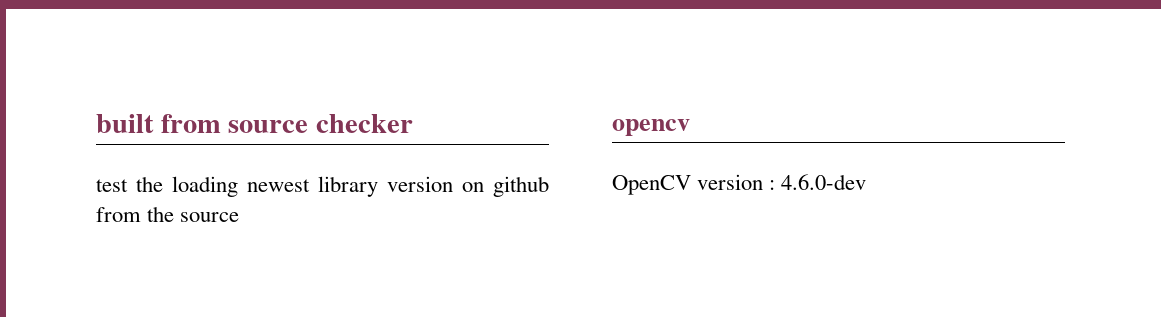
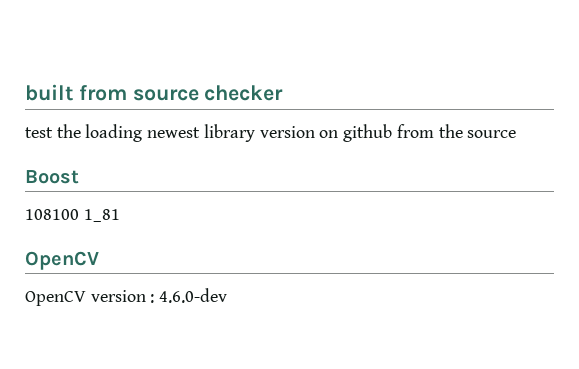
- opencv
+ Boost
+ 108100 1_81
+ OpenCV

